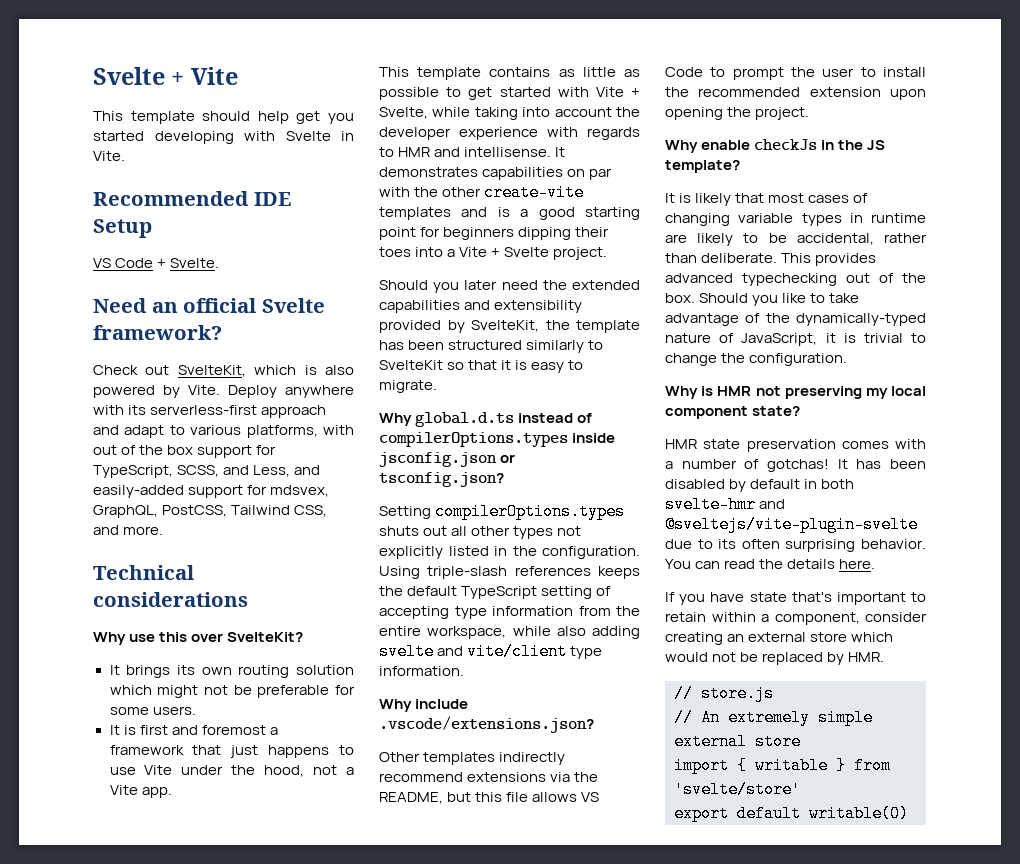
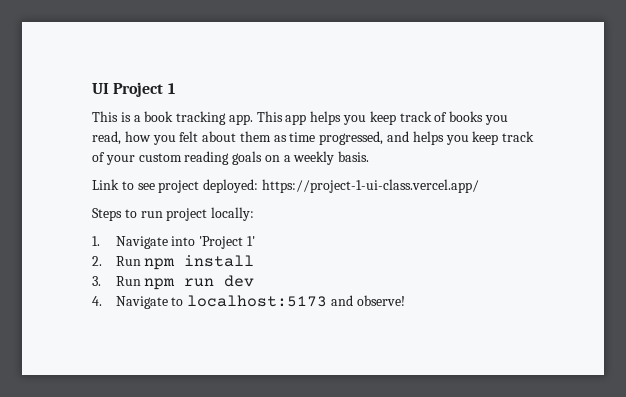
- Svelte + Vite
- This template should help get you started developing with Svelte in Vite.
- Recommended IDE Setup
- VS Code + Svelte.
- Need an official Svelte framework?
- Check out SvelteKit, which is also powered by Vite. Deploy anywhere with its serverless-first approach and adapt to various platforms, with out of the box support for TypeScript, SCSS, and Less, and easily-added support for mdsvex, GraphQL, PostCSS, Tailwind CSS, and more.
- Technical considerations
- Why use this over SvelteKit?
- It brings its own routing solution which might not be preferable for some users.
- It is first and foremost a framework that just happens to use Vite under the hood, not a Vite app.
- This template contains as little as possible to get started with Vite + Svelte, while taking into account the developer experience with regards to HMR and intellisense. It demonstrates capabilities on par with the other create-vite templates and is a good starting point for beginners dipping their toes into a Vite + Svelte project.
- Should you later need the extended capabilities and extensibility provided by SvelteKit, the template has been structured similarly to SvelteKit so that it is easy to migrate.
- Why global.d.ts instead of compilerOptions.types inside jsconfig.json or tsconfig.json?
- Setting compilerOptions.types shuts out all other types not explicitly listed in the configuration. Using triple-slash references keeps the default TypeScript setting of accepting type information from the entire workspace, while also adding svelte and vite/client type information.
- Why include .vscode/extensions.json?
- Other templates indirectly recommend extensions via the README, but this file allows VS Code to prompt the user to install the recommended extension upon opening the project.
- Why enable checkJs in the JS template?
- It is likely that most cases of changing variable types in runtime are likely to be accidental, rather than deliberate. This provides advanced typechecking out of the box. Should you like to take advantage of the dynamically-typed nature of JavaScript, it is trivial to change the configuration.
- Why is HMR not preserving my local component state?
- HMR state preservation comes with a number of gotchas! It has been disabled by default in both svelte-hmr and @sveltejs/vite-plugin-svelte due to its often surprising behavior. You can read the details here.
- If you have state that's important to retain within a component, consider creating an external store which would not be replaced by HMR.
- // store.js
- // An extremely simple external store
- import { writable } from 'svelte/store'
- export default writable(0)
+ UI Project 1
+ This is a book tracking app. This app helps you keep track of books you read, how you felt about them as time progressed, and helps you keep track of your custom reading goals on a weekly basis.
+ Link to see project deployed: https://project-1-ui-class.vercel.app/
+ Steps to run project locally:
+ 1. Navigate into 'Project 1'
+ 2. Run npm install
+ 3. Run npm run dev
+ 4. Navigate to localhost:5173 and observe!

